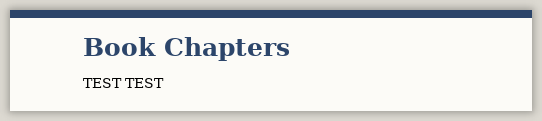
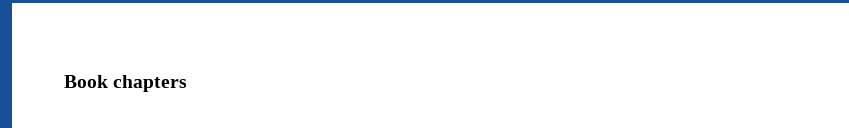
- Book Chapters
- TEST TEST
+ Book chapters

